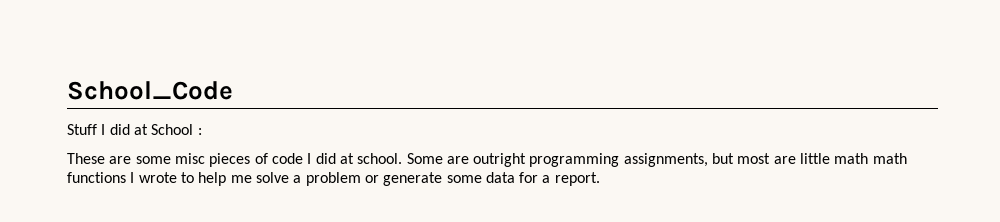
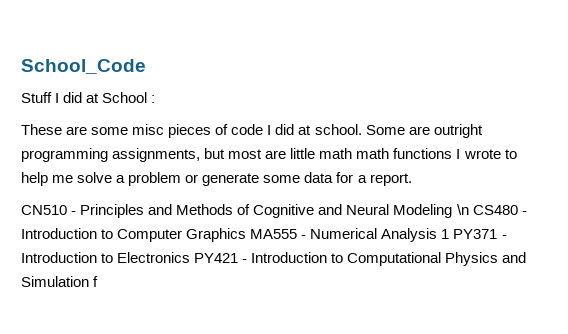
+ CN510 - Principles and Methods of Cognitive and Neural Modeling \n CS480 - Introduction to Computer Graphics MA555 - Numerical Analysis 1 PY371 - Introduction to Electronics PY421 - Introduction to Computational Physics and Simulation f

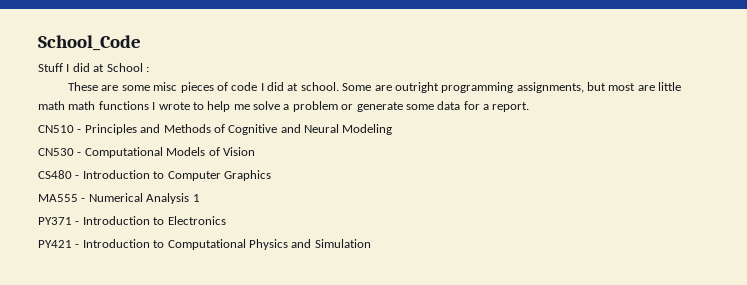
- CN510 - Principles and Methods of Cognitive and Neural Modeling \n CS480 - Introduction to Computer Graphics MA555 - Numerical Analysis 1 PY371 - Introduction to Electronics PY421 - Introduction to Computational Physics and Simulation f
+ CN510 - Principles and Methods of Cognitive and Neural Modeling
+ CN530 - Computational Models of Vision
+ CS480 - Introduction to Computer Graphics
+ MA555 - Numerical Analysis 1
+ PY371 - Introduction to Electronics
+ PY421 - Introduction to Computational Physics and Simulation

